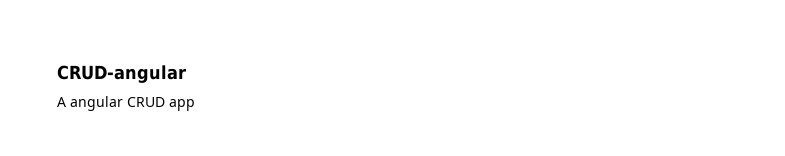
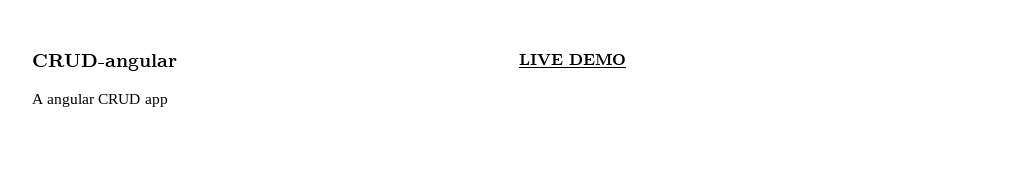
+ LIVE DEMO

